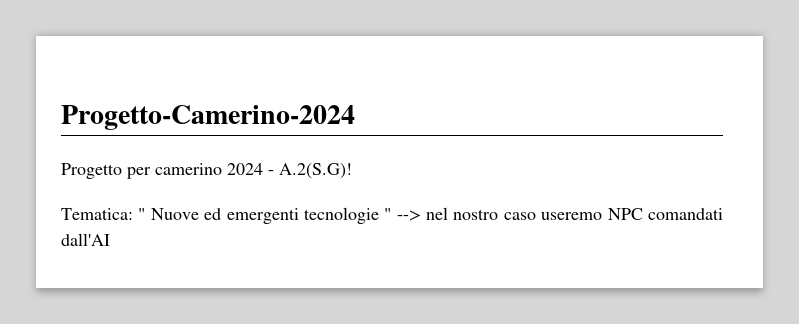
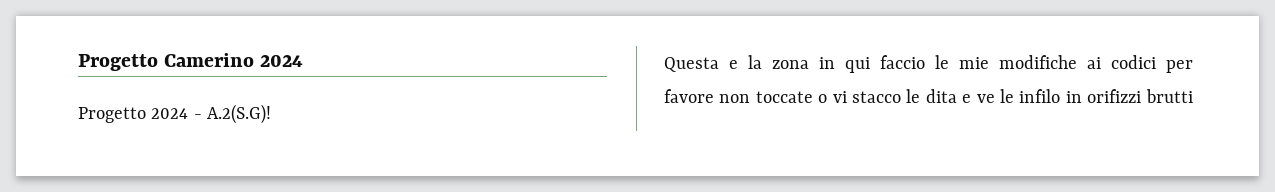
- Progetto-Camerino-2024
- Progetto per camerino 2024 - A.2(S.G)!
+ Progetto Camerino 2024
+ Progetto 2024 - A.2(S.G)!
- Tematica: " Nuove ed emergenti tecnologie " --> nel nostro caso useremo NPC comandati dall'AI
+ Questa e la zona in qui faccio le mie modifiche ai codici per favore non toccate o vi stacco le dita e ve le infilo in orifizzi brutti

